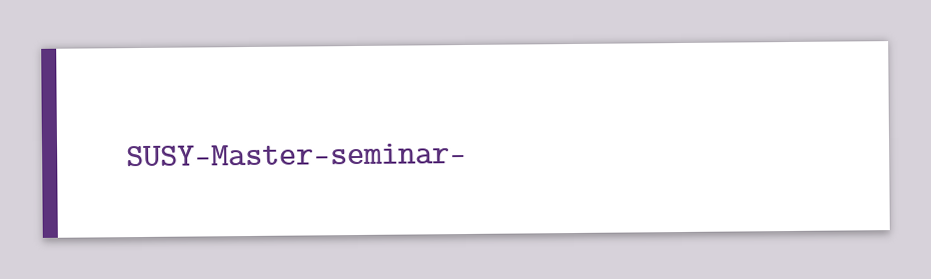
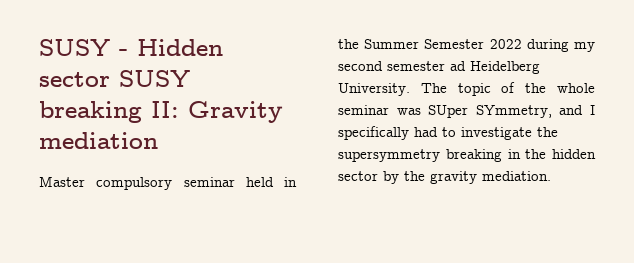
- SUSY-Master-seminar-
+ SUSY - Hidden sector SUSY breaking II: Gravity mediation
+ Master compulsory seminar held in the Summer Semester 2022 during my second semester ad Heidelberg University. The topic of the whole seminar was SUper SYmmetry, and I specifically had to investigate the supersymmetry breaking in the hidden sector by the gravity mediation.

